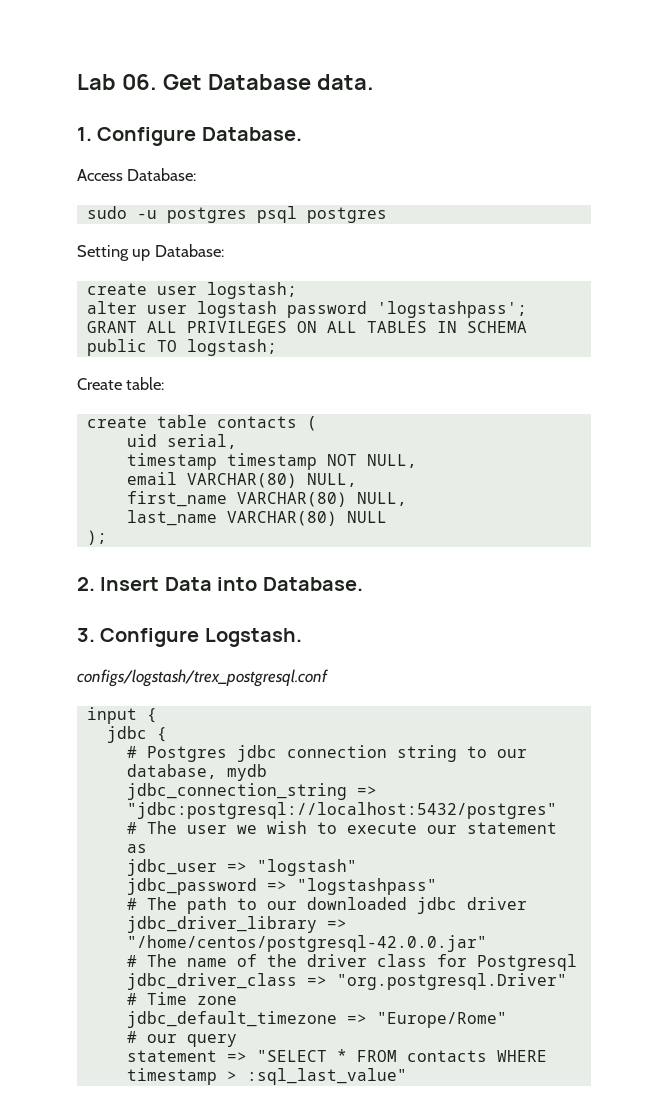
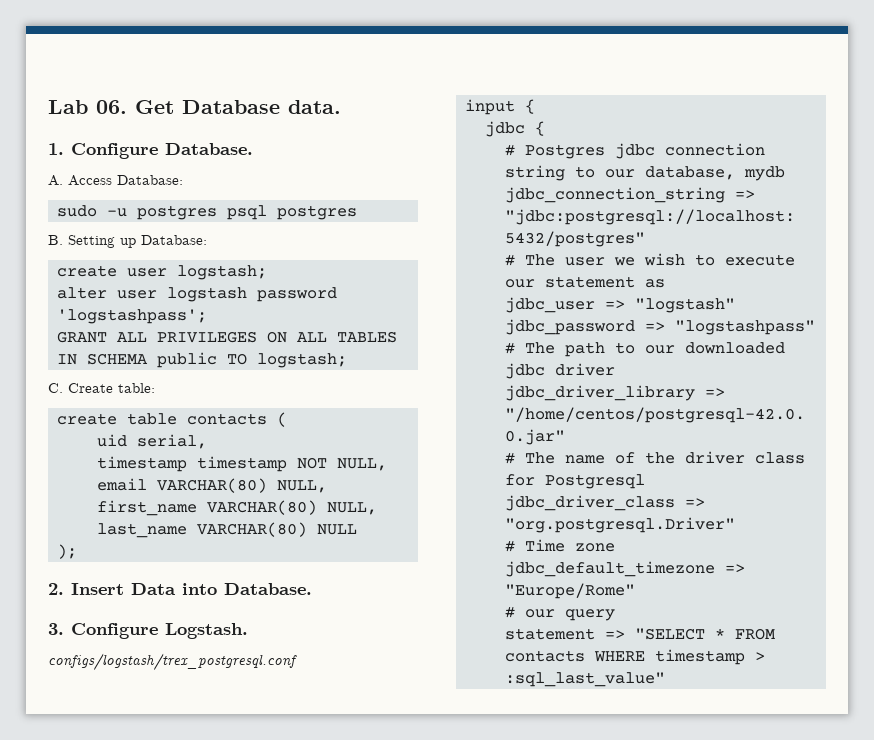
- Access Database:
+ A. Access Database:
- Setting up Database:
+ B. Setting up Database:
- Create table:
+ C. Create table:

